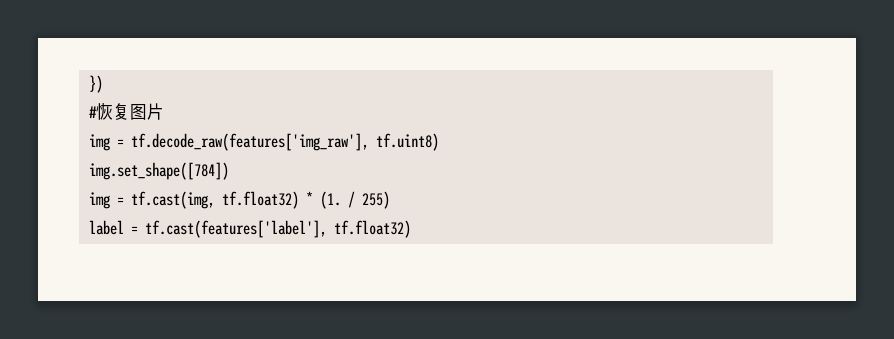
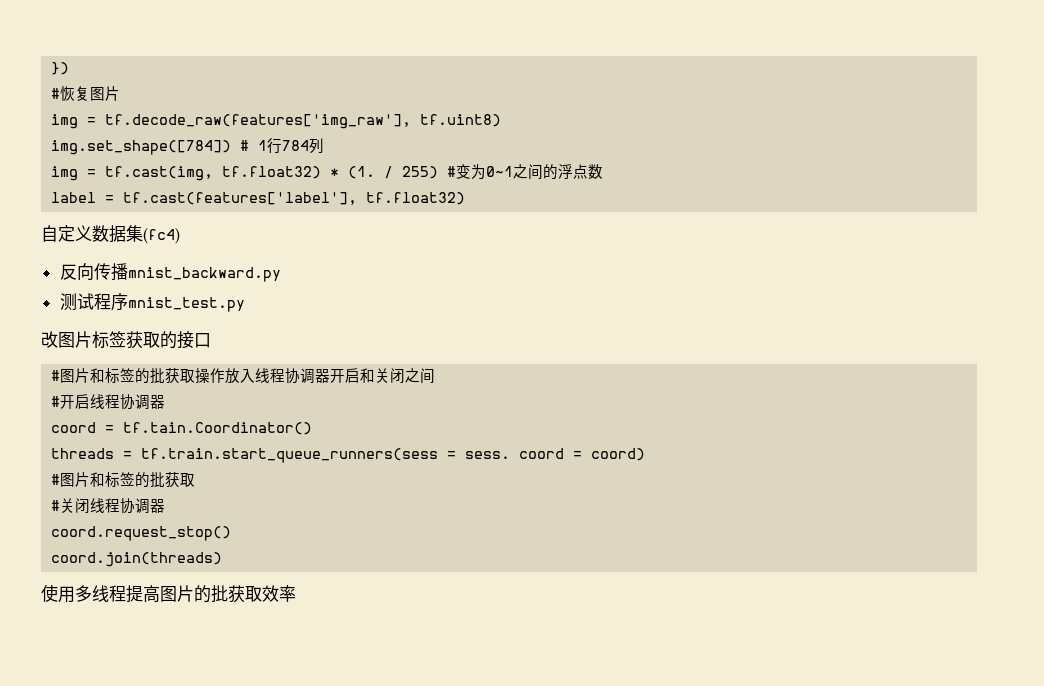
- img.set_shape([784])
+ img.set_shape([784]) # 1行784列
- img = tf.cast(img, tf.float32) * (1. / 255)
+ img = tf.cast(img, tf.float32) * (1. / 255) #变为0~1之间的浮点数
  label = tf.cast(features['label'], tf.float32)
+ 自定义数据集(fc4)
+ 反向传播mnist_backward.py
+ 测试程序mnist_test.py
+ 改图片标签获取的接口
+ #图片和标签的批获取操作放入线程协调器开启和关闭之间
+ #开启线程协调器
+ coord = tf.tain.Coordinator()
+ threads = tf.train.start_queue_runners(sess = sess. coord = coord)
+ #图片和标签的批获取
+ #关闭线程协调器
+ coord.request_stop()
+ coord.join(threads)
+ 使用多线程提高图片的批获取效率

